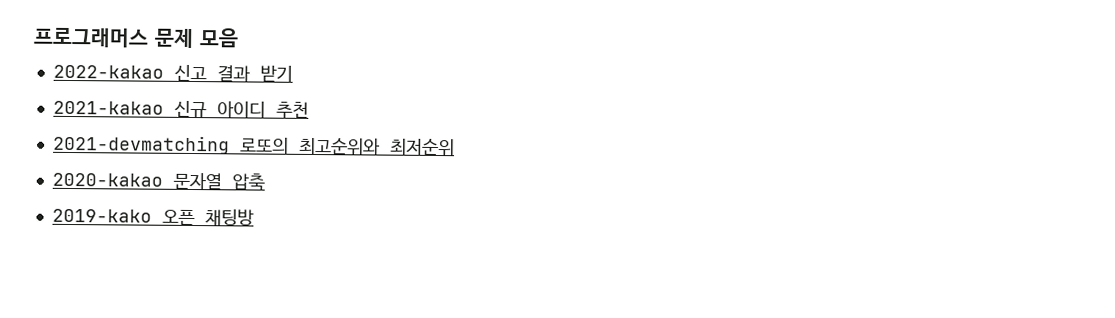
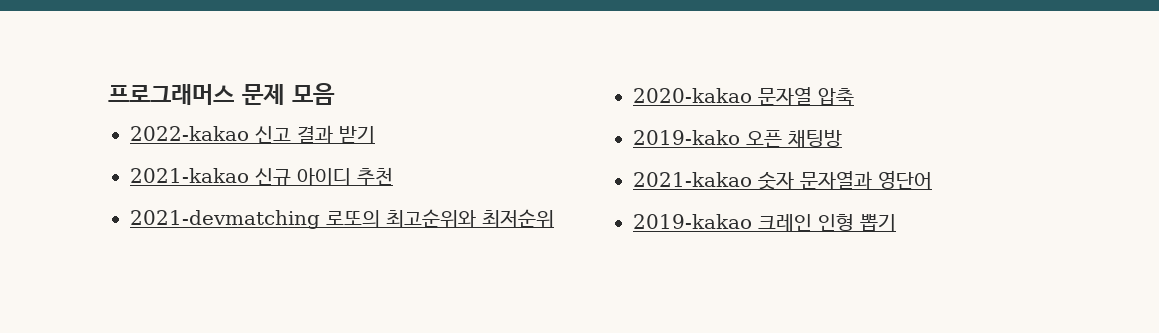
+ 2021-kakao 숫자 문자열과 영단어
+ 2019-kakao 크레인 인형 뽑기

